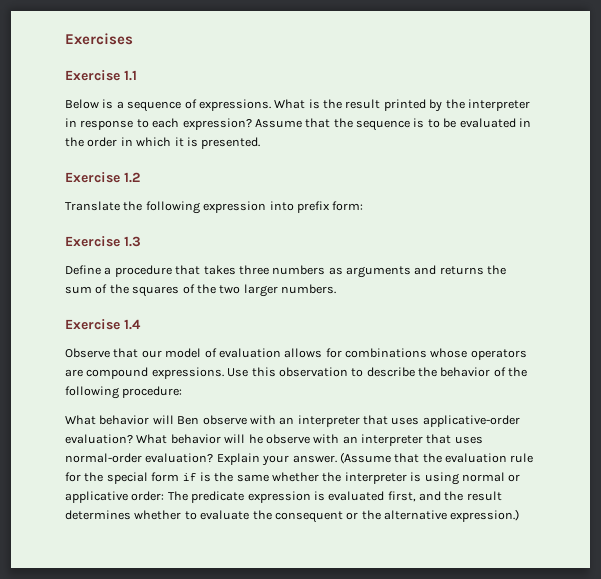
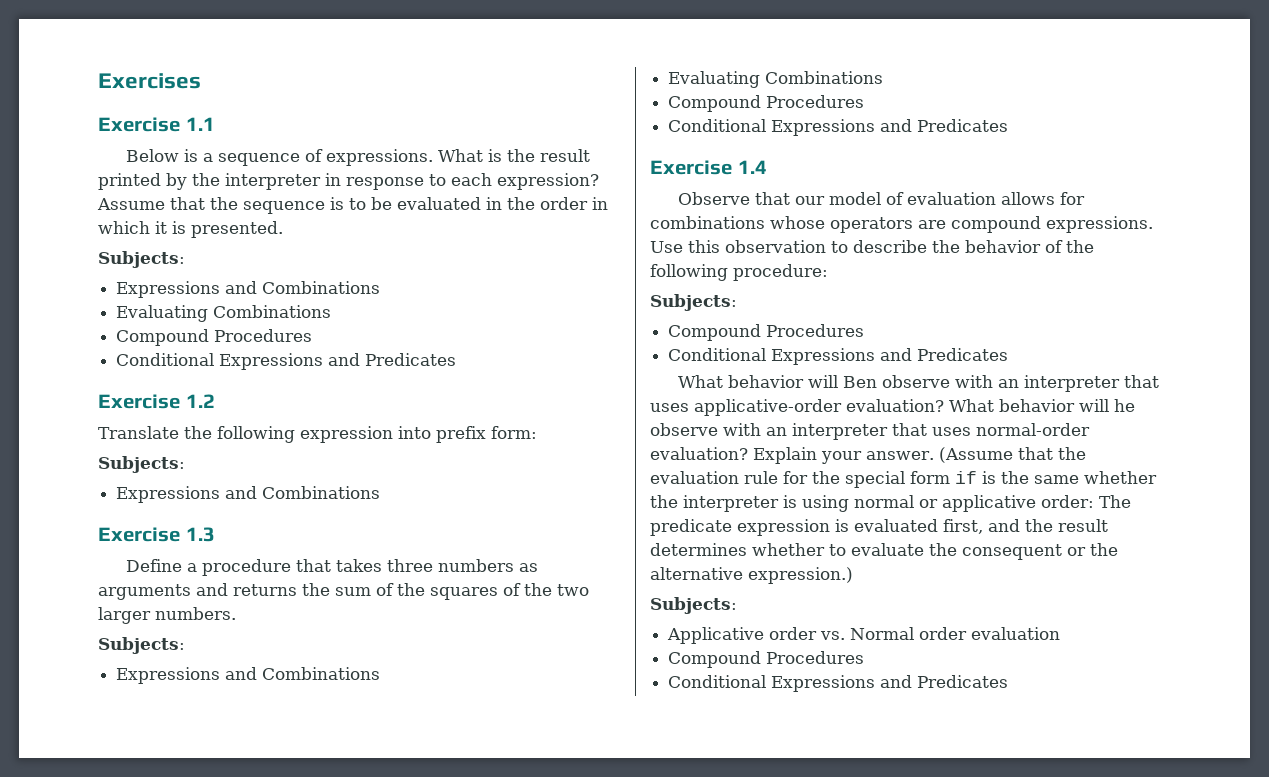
  Assume that the sequence is to be evaluated in the order in which it is presented.
+ Subjects:
+ Expressions and Combinations
+ Evaluating Combinations
+ Compound Procedures
+ Conditional Expressions and Predicates
  Translate the following expression into prefix form:
+ Subjects:
+ Expressions and Combinations
  Define a procedure that takes three numbers as arguments and returns the sum of the squares of the two larger numbers.
+ Subjects:
+ Expressions and Combinations
+ Evaluating Combinations
+ Compound Procedures
+ Conditional Expressions and Predicates
  Use this observation to describe the behavior of the following procedure:
+ Subjects:
+ Compound Procedures
+ Conditional Expressions and Predicates
  (Assume that the evaluation rule for the special form if is the same whether the interpreter is using normal or applicative order: The predicate expression is evaluated first, and the result determines whether to evaluate the consequent or the alternative expression.)
+ Subjects:
+ Applicative order vs. Normal order evaluation
+ Compound Procedures
+ Conditional Expressions and Predicates

